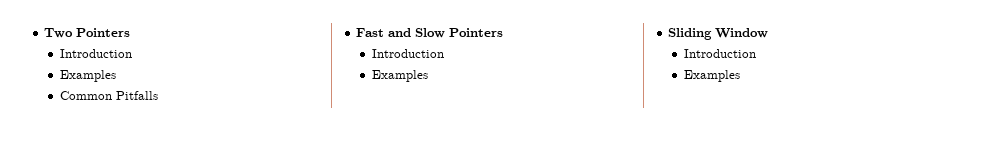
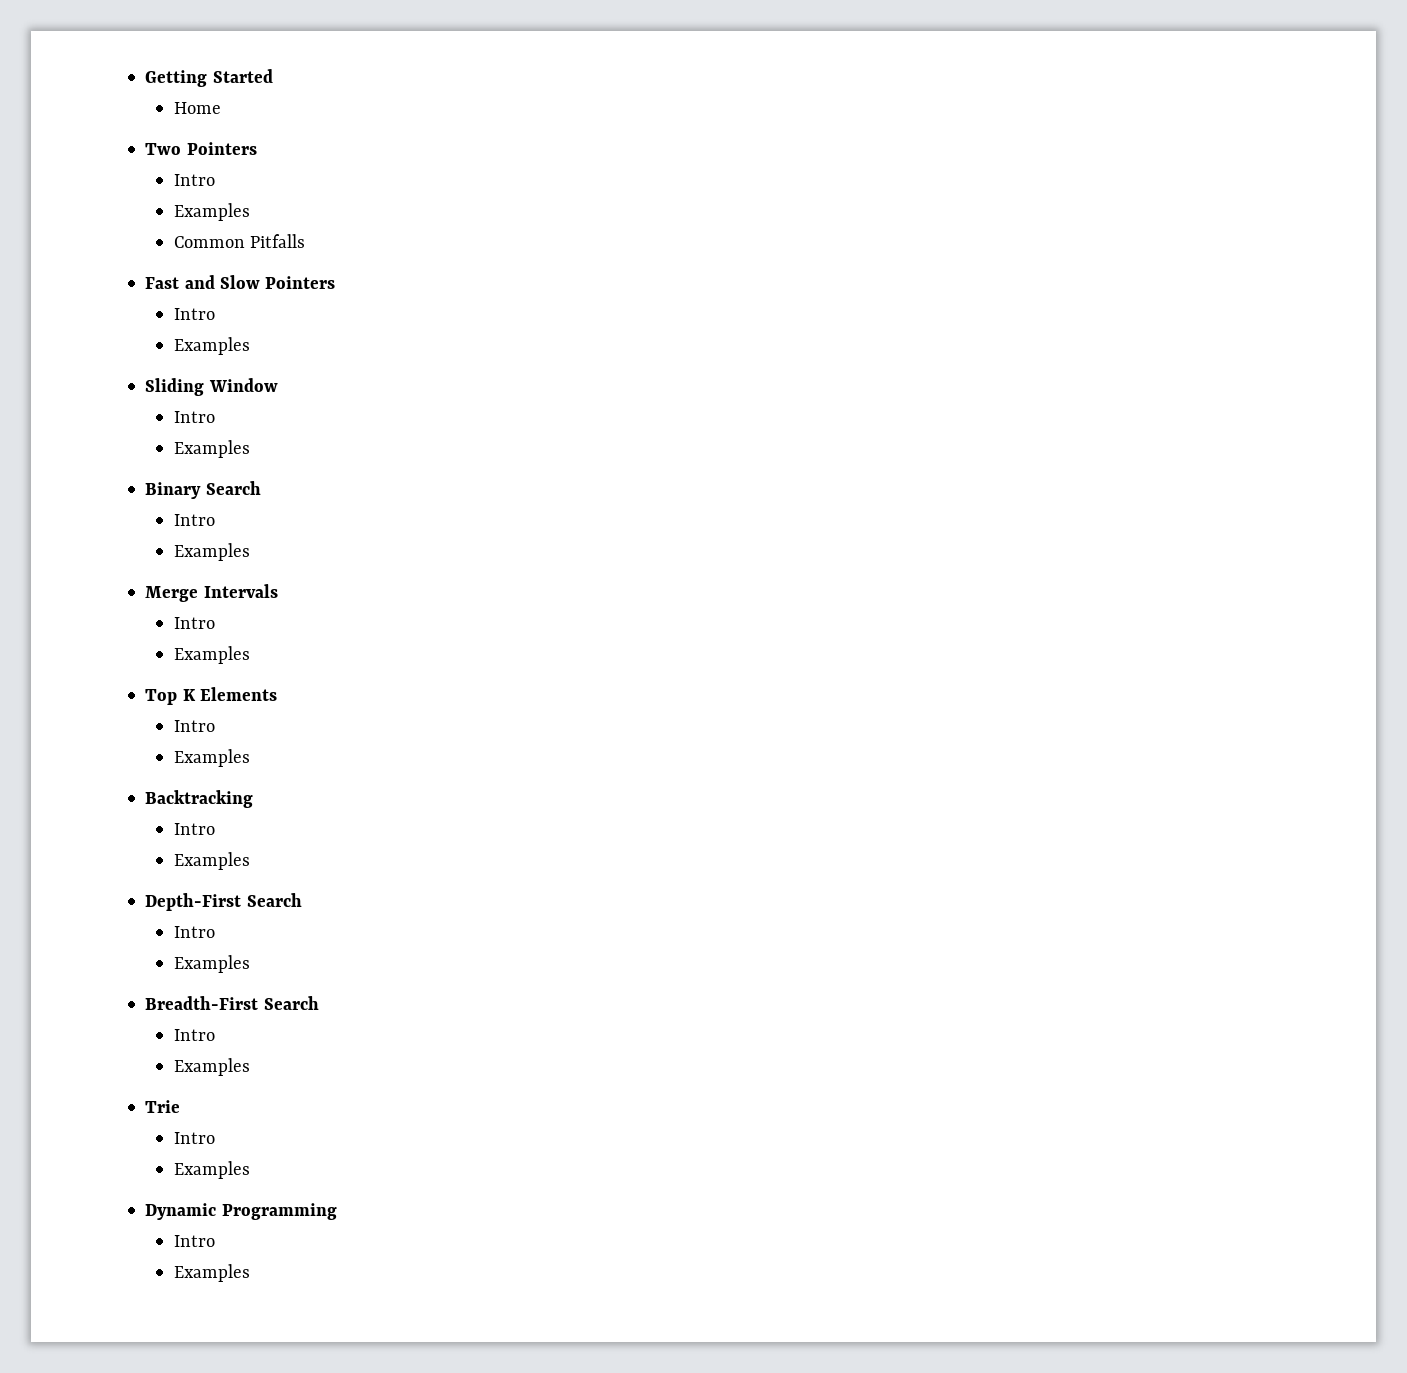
+ Getting Started
+ Home
  Two Pointers
- Introduction
+ Intro
  Fast and Slow Pointers
- Introduction
+ Intro
  Sliding Window
- Introduction
+ Intro
+ Examples
+ Binary Search
+ Intro
+ Examples
+ Merge Intervals
+ Intro
+ Examples
+ Top K Elements
+ Intro
+ Examples
+ Backtracking
+ Intro
+ Examples
+ Depth-First Search
+ Intro
+ Examples
+ Breadth-First Search
+ Intro
+ Examples
+ Trie
+ Intro
+ Examples
+ Dynamic Programming
+ Intro

